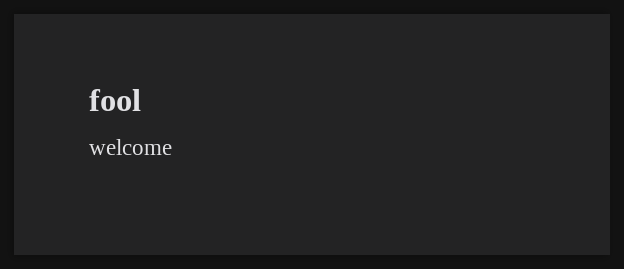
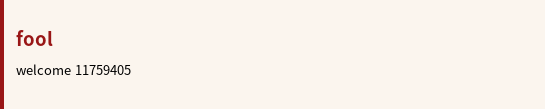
- welcome
+ welcome 11759405

